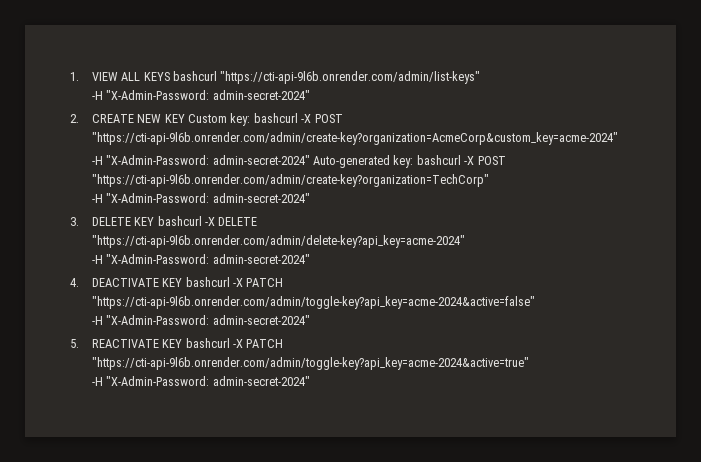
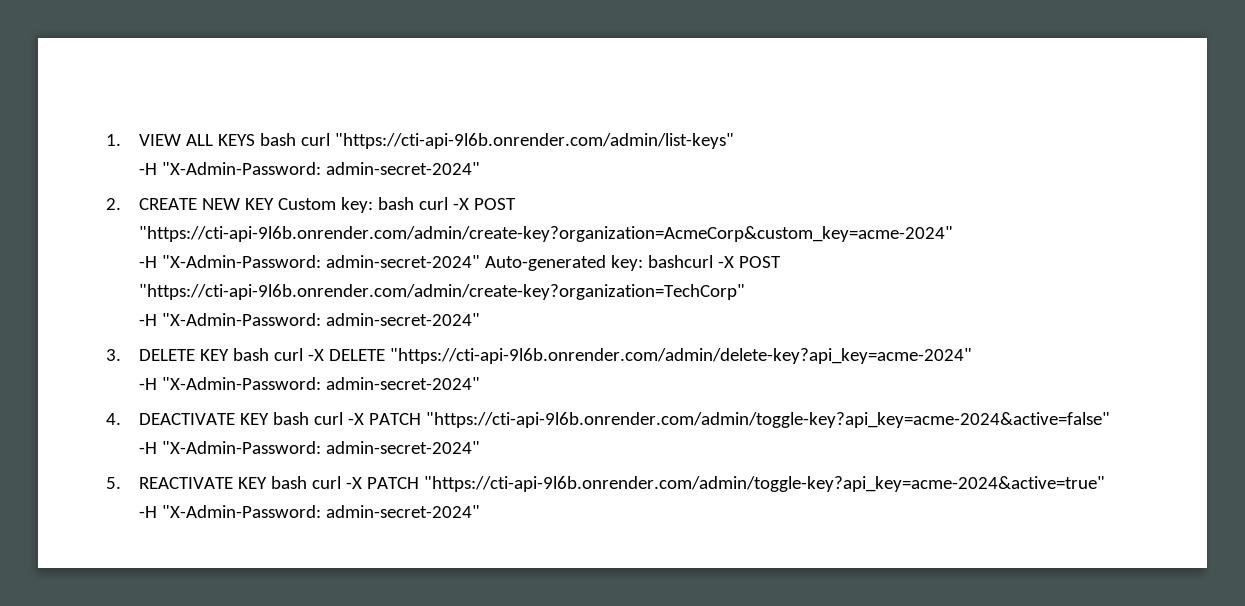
- 1. VIEW ALL KEYS bashcurl "https://cti-api-9l6b.onrender.com/admin/list-keys"
+ 1. VIEW ALL KEYS bash curl "https://cti-api-9l6b.onrender.com/admin/list-keys"
- 2. CREATE NEW KEY Custom key: bashcurl -X POST "https://cti-api-9l6b.onrender.com/admin/create-key?organization=AcmeCorp&custom_key=acme-2024"
+ 2. CREATE NEW KEY Custom key: bash curl -X POST "https://cti-api-9l6b.onrender.com/admin/create-key?organization=AcmeCorp&custom_key=acme-2024"
- 3. DELETE KEY bashcurl -X DELETE "https://cti-api-9l6b.onrender.com/admin/delete-key?api_key=acme-2024"
+ 3. DELETE KEY bash curl -X DELETE "https://cti-api-9l6b.onrender.com/admin/delete-key?api_key=acme-2024"
- 4. DEACTIVATE KEY bashcurl -X PATCH "https://cti-api-9l6b.onrender.com/admin/toggle-key?api_key=acme-2024&active=false"
+ 4. DEACTIVATE KEY bash curl -X PATCH "https://cti-api-9l6b.onrender.com/admin/toggle-key?api_key=acme-2024&active=false"
- 5. REACTIVATE KEY bashcurl -X PATCH "https://cti-api-9l6b.onrender.com/admin/toggle-key?api_key=acme-2024&active=true"
+ 5. REACTIVATE KEY bash curl -X PATCH "https://cti-api-9l6b.onrender.com/admin/toggle-key?api_key=acme-2024&active=true"

